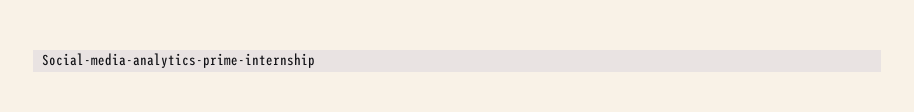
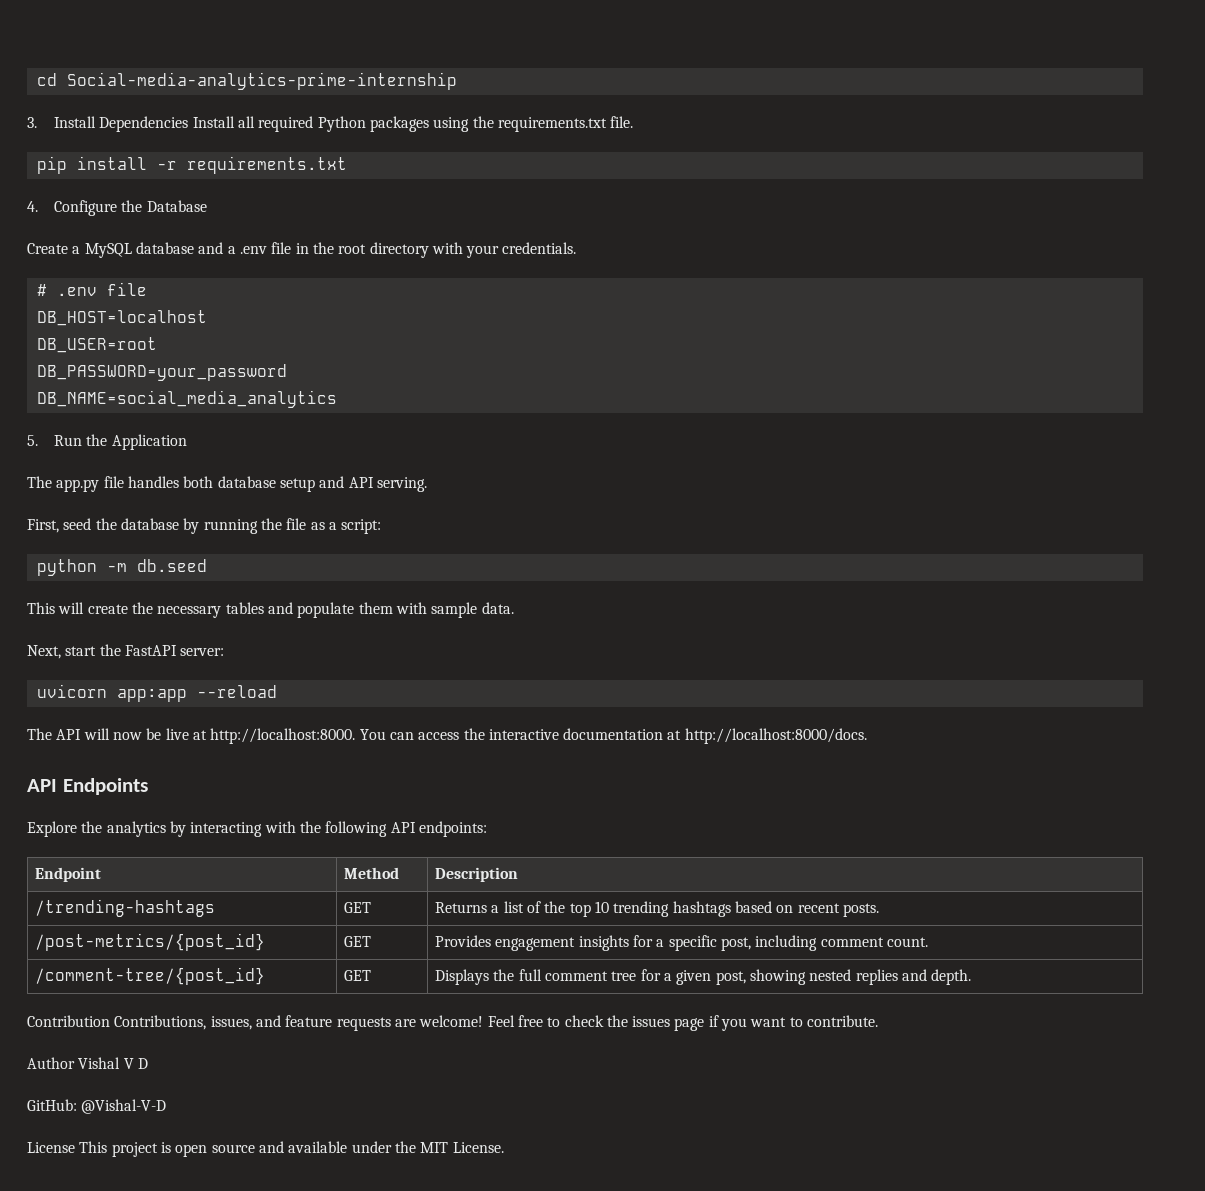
- Social-media-analytics-prime-internship
+ cd Social-media-analytics-prime-internship
+ 3. Install Dependencies Install all required Python packages using the requirements.txt file.
+ pip install -r requirements.txt
+ 4. Configure the Database
+ Create a MySQL database and a .env file in the root directory with your credentials.
+ # .env file
+ DB_HOST=localhost
+ DB_USER=root
+ DB_PASSWORD=your_password
+ DB_NAME=social_media_analytics
+ 5. Run the Application
+ The app.py file handles both database setup and API serving.
+ First, seed the database by running the file as a script:
+ python -m db.seed
+ This will create the necessary tables and populate them with sample data.
+ Next, start the FastAPI server:
+ uvicorn app:app --reload
+ The API will now be live at http://localhost:8000. You can access the interactive documentation at http://localhost:8000/docs.
+ API Endpoints
+ Explore the analytics by interacting with the following API endpoints:
+ Endpoint | Method | Description
+ /trending-hashtags | GET | Returns a list of the top 10 trending hashtags based on recent posts.
+ /post-metrics/{post_id} | GET | Provides engagement insights for a specific post, including comment count.
+ /comment-tree/{post_id} | GET | Displays the full comment tree for a given post, showing nested replies and depth.
+ Contribution Contributions, issues, and feature requests are welcome! Feel free to check the issues page if you want to contribute.
+ Author Vishal V D
+ GitHub: @Vishal-V-D
+ License This project is open source and available under the MIT License.

